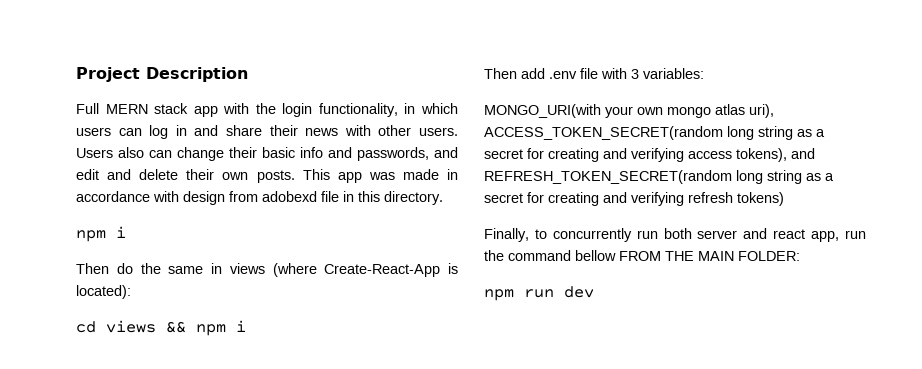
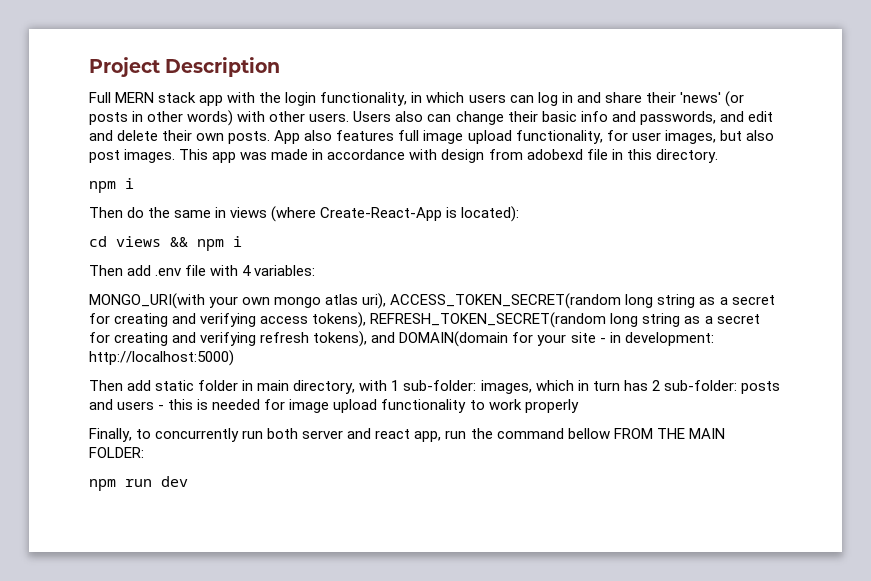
- Full MERN stack app with the login functionality, in which users can log in and share their news with other users.
+ Full MERN stack app with the login functionality, in which users can log in and share their 'news' (or posts in other words) with other users.
+ App also features full image upload functionality, for user images, but also post images.
- Then add .env file with 3 variables:
+ Then add .env file with 4 variables:
- MONGO_URI(with your own mongo atlas uri), ACCESS_TOKEN_SECRET(random long string as a secret for creating and verifying access tokens), and REFRESH_TOKEN_SECRET(random long string as a secret for creating and verifying refresh tokens)
+ MONGO_URI(with your own mongo atlas uri), ACCESS_TOKEN_SECRET(random long string as a secret for creating and verifying access tokens), REFRESH_TOKEN_SECRET(random long string as a secret for creating and verifying refresh tokens), and DOMAIN(domain for your site - in development: http://localhost:5000)
+ Then add static folder in main directory, with 1 sub-folder: images, which in turn has 2 sub-folder: posts and users - this is needed for image upload functionality to work properly

